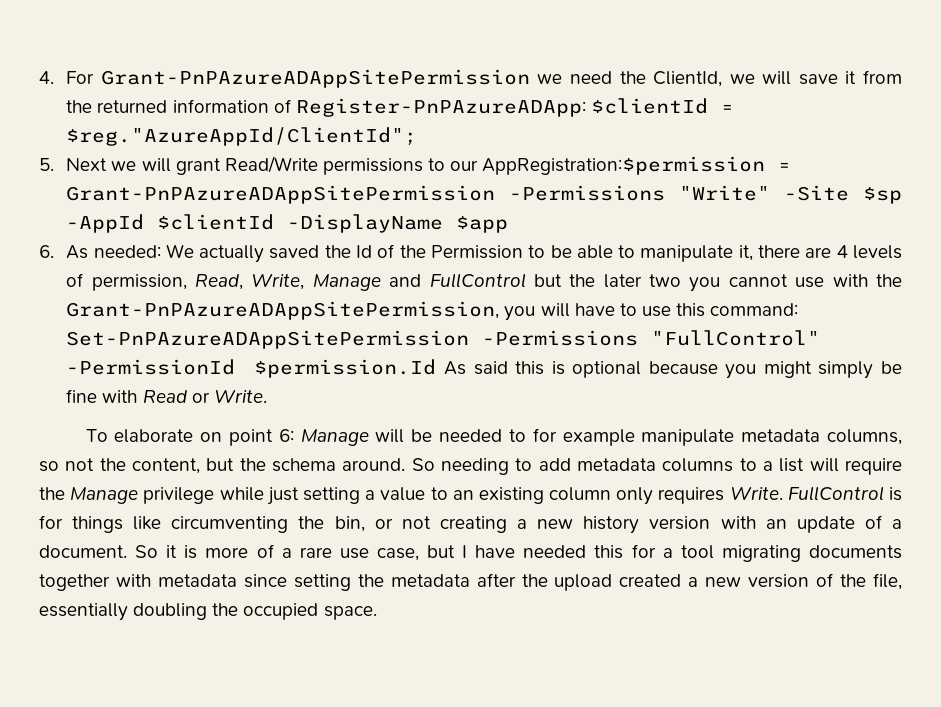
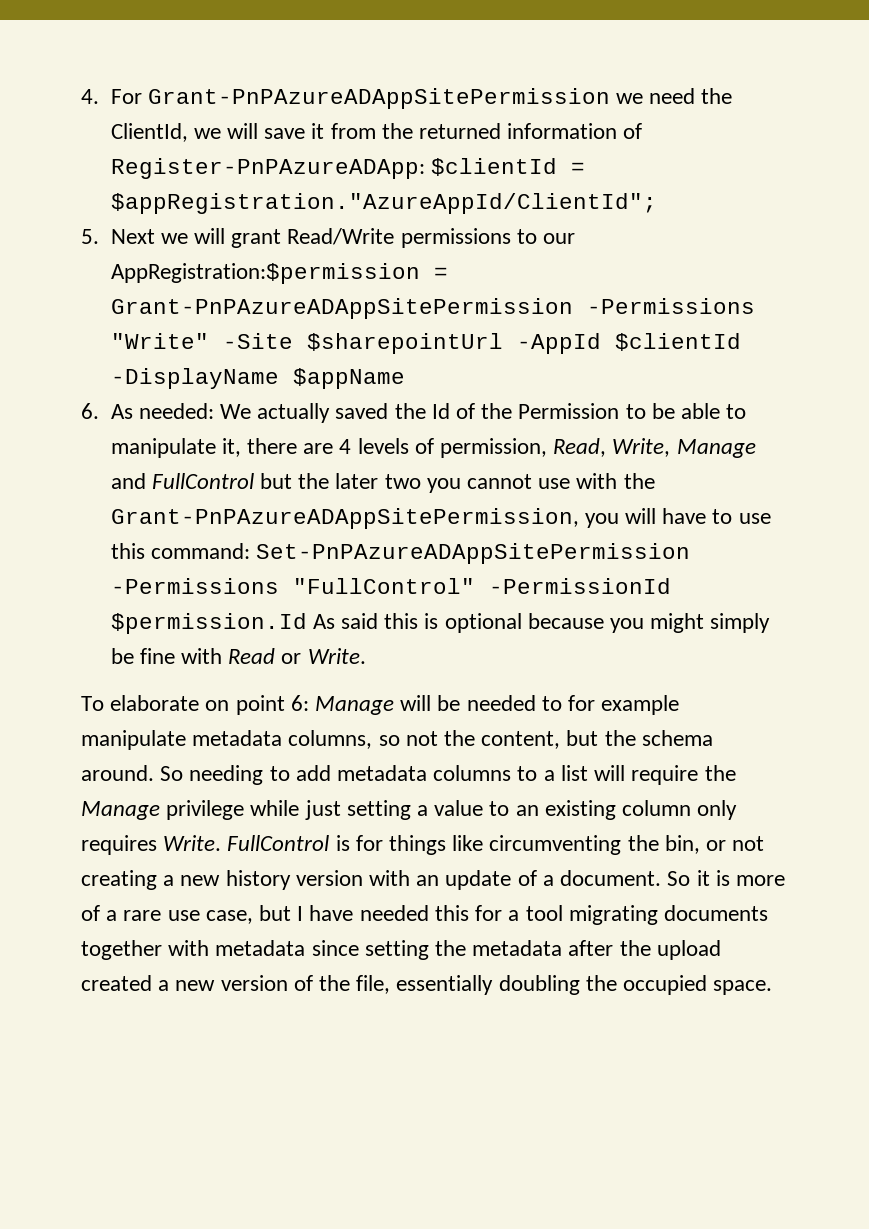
- 4. For Grant-PnPAzureADAppSitePermission we need the ClientId, we will save it from the returned information of Register-PnPAzureADApp: $clientId = $reg."AzureAppId/ClientId";
+ 4. For Grant-PnPAzureADAppSitePermission we need the ClientId, we will save it from the returned information of Register-PnPAzureADApp: $clientId = $appRegistration."AzureAppId/ClientId";
- 5. Next we will grant Read/Write permissions to our AppRegistration:$permission = Grant-PnPAzureADAppSitePermission -Permissions "Write" -Site $sp -AppId $clientId -DisplayName $app
+ 5. Next we will grant Read/Write permissions to our AppRegistration:$permission = Grant-PnPAzureADAppSitePermission -Permissions "Write" -Site $sharepointUrl -AppId $clientId -DisplayName $appName

